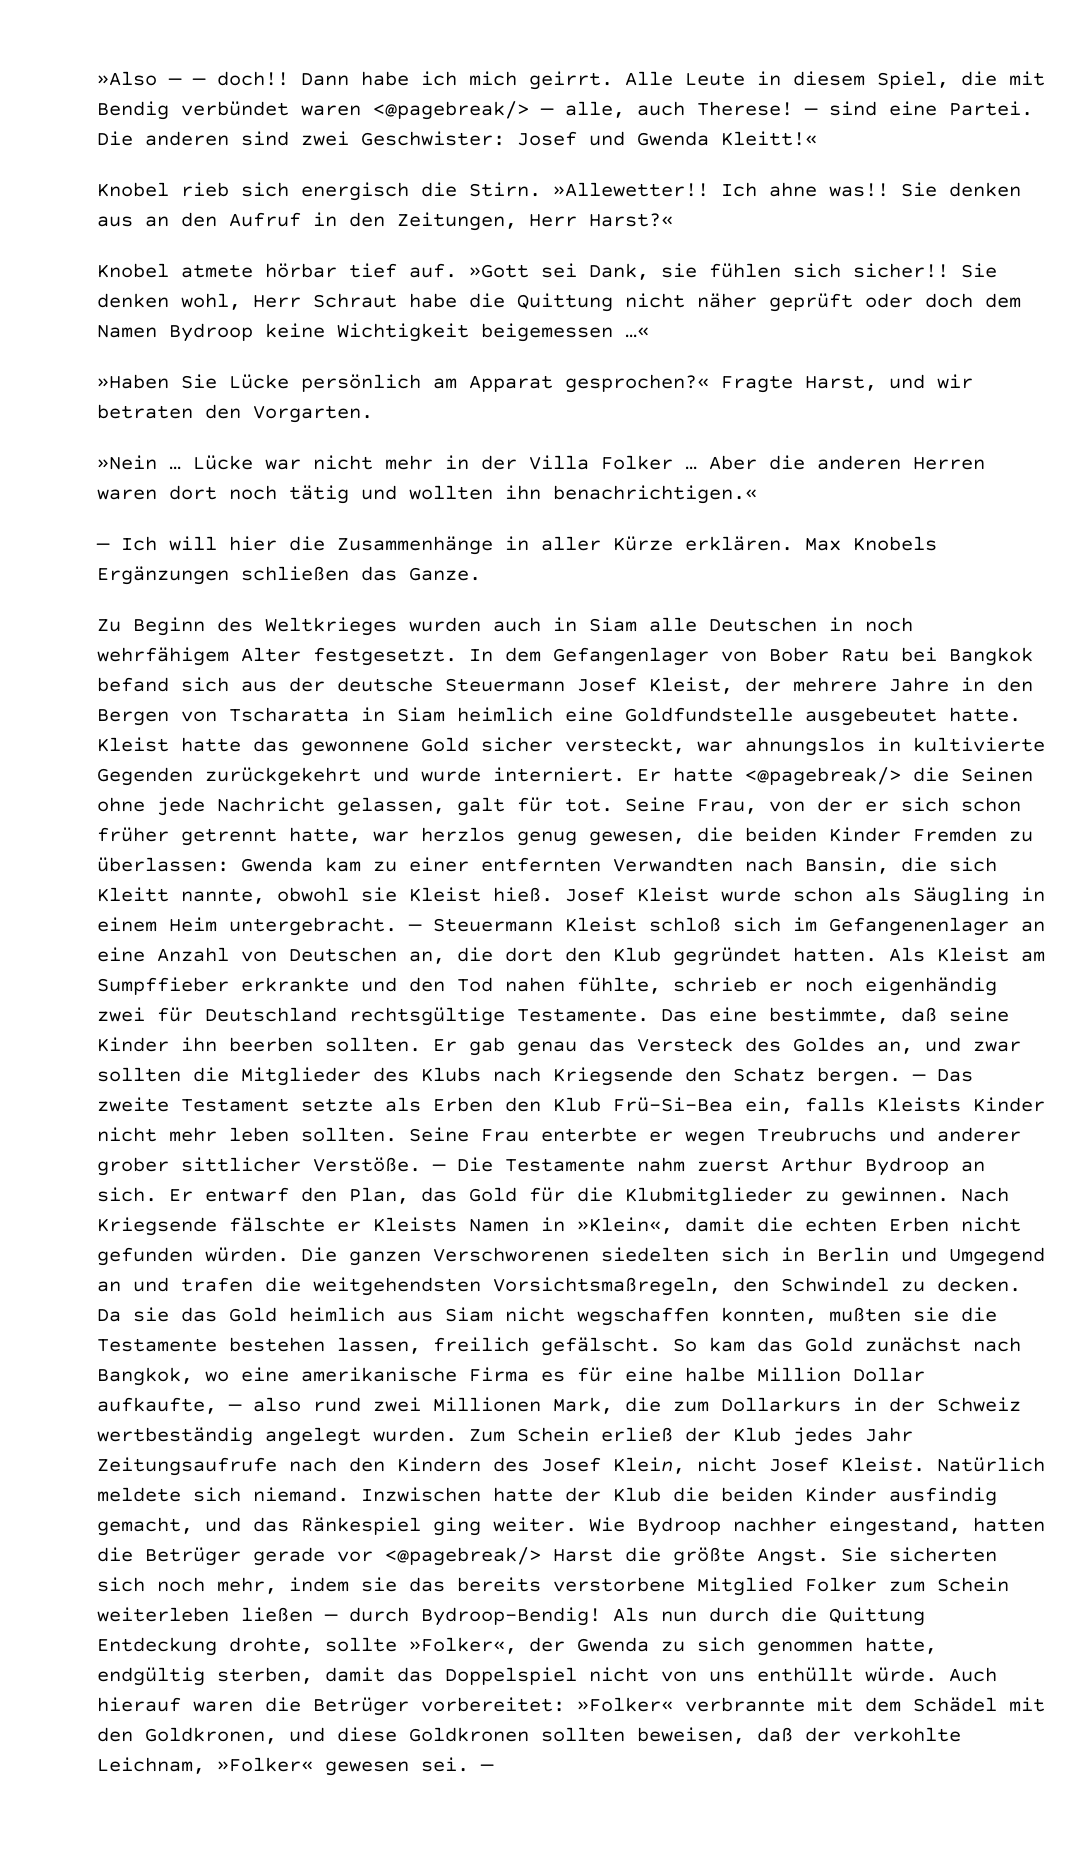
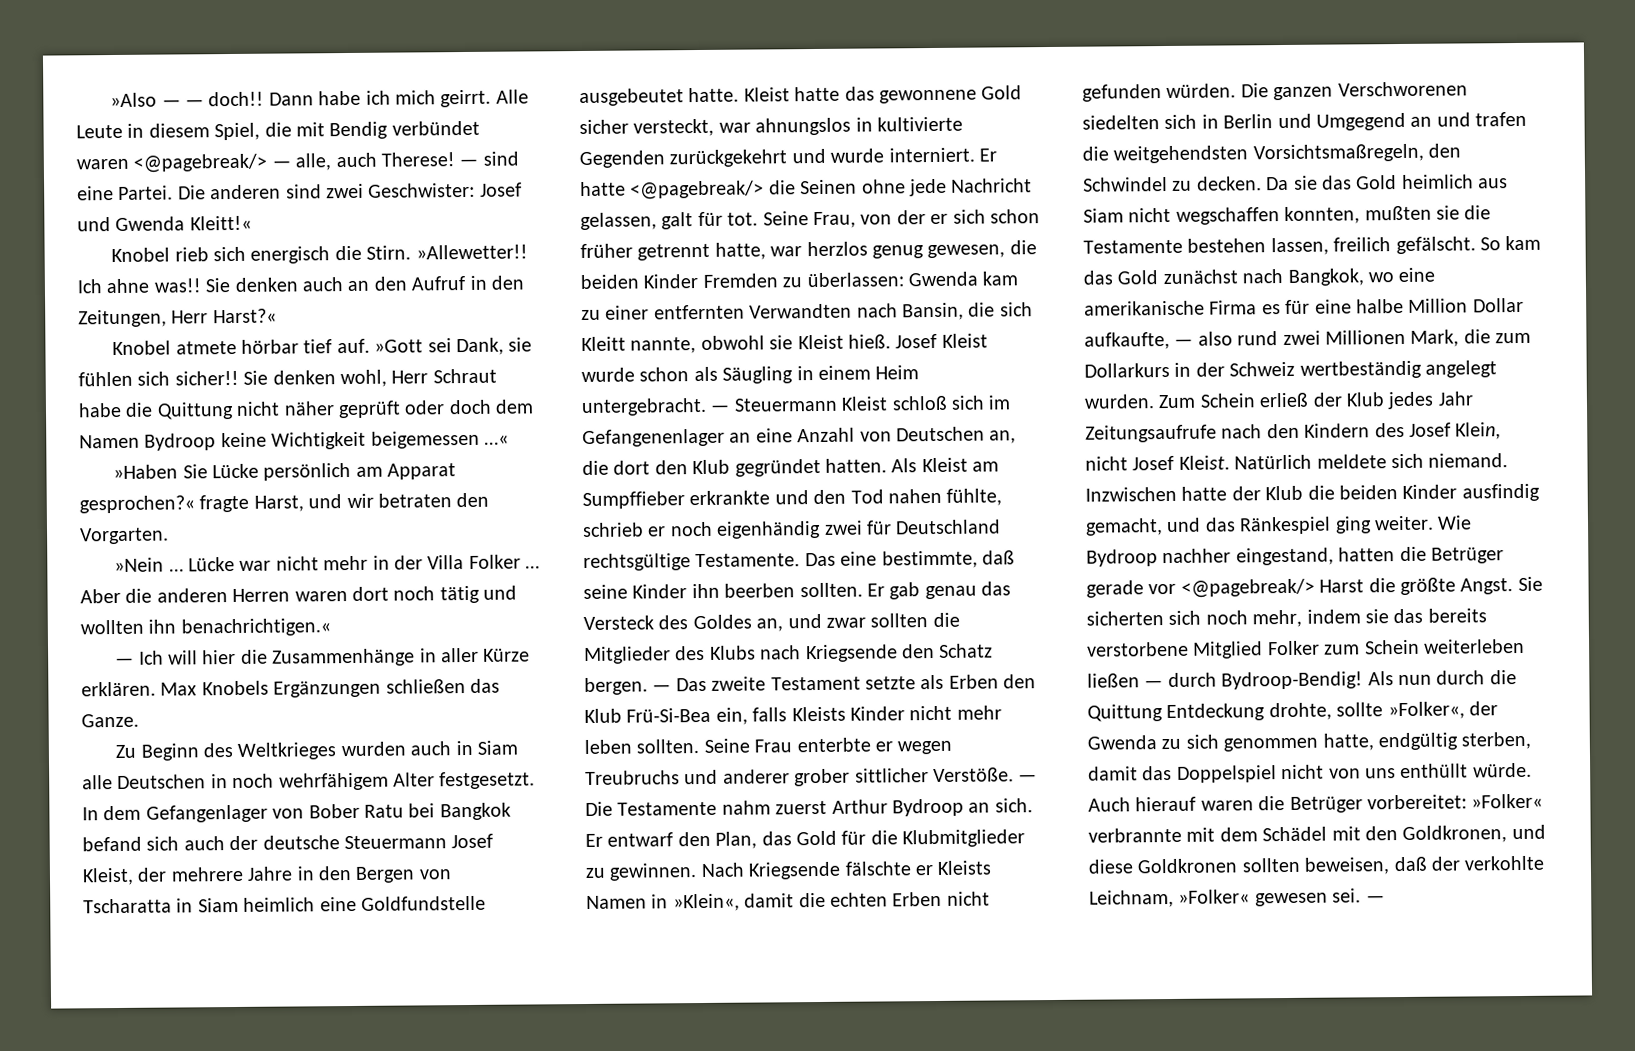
- Sie denken aus an den Aufruf in den Zeitungen, Herr Harst?«
+ Sie denken auch an den Aufruf in den Zeitungen, Herr Harst?«
- »Haben Sie Lücke persönlich am Apparat gesprochen?« Fragte Harst, und wir betraten den Vorgarten.
+ »Haben Sie Lücke persönlich am Apparat gesprochen?« fragte Harst, und wir betraten den Vorgarten.
- In dem Gefangenlager von Bober Ratu bei Bangkok befand sich aus der deutsche Steuermann Josef Kleist, der mehrere Jahre in den Bergen von Tscharatta in Siam heimlich eine Goldfundstelle ausgebeutet hatte.
+ In dem Gefangenlager von Bober Ratu bei Bangkok befand sich auch der deutsche Steuermann Josef Kleist, der mehrere Jahre in den Bergen von Tscharatta in Siam heimlich eine Goldfundstelle ausgebeutet hatte.

